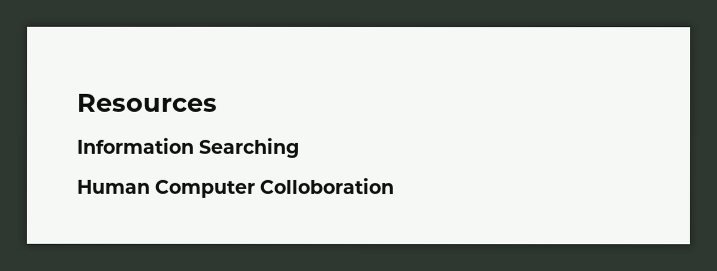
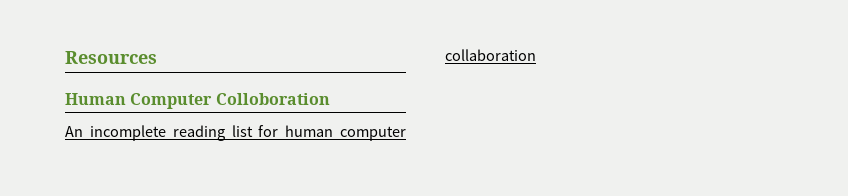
- Information Searching
+ An incomplete reading list for human computer collaboration

